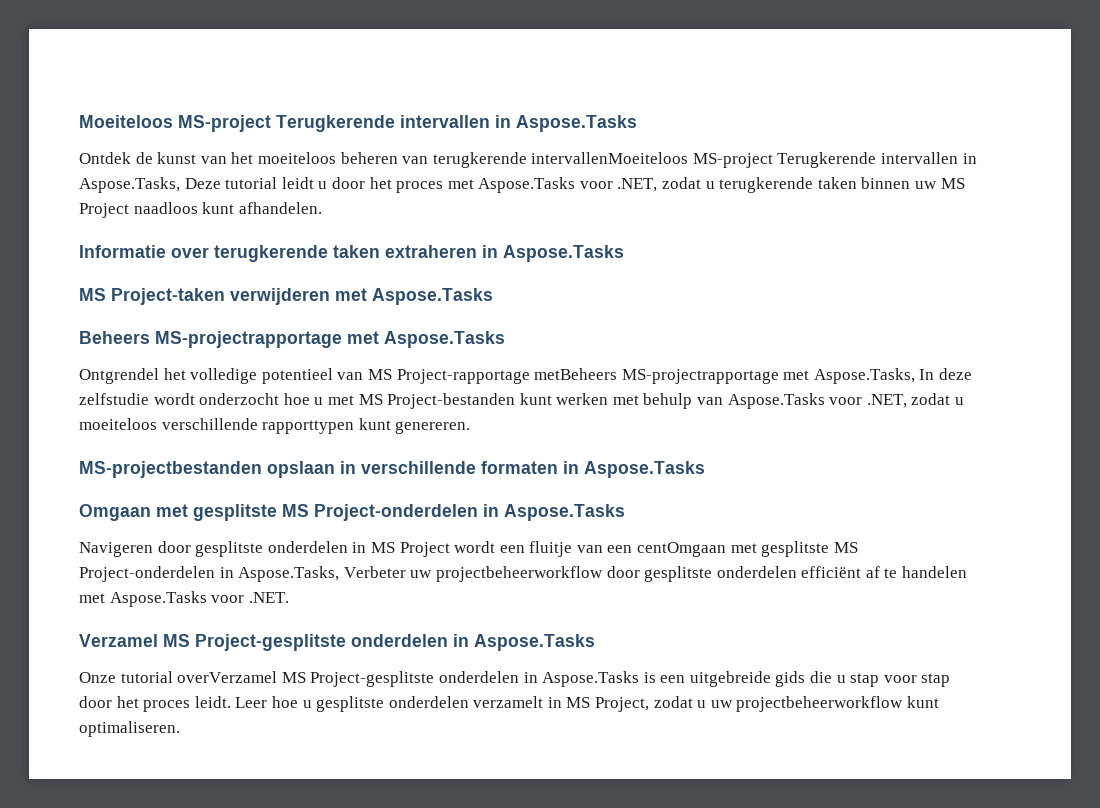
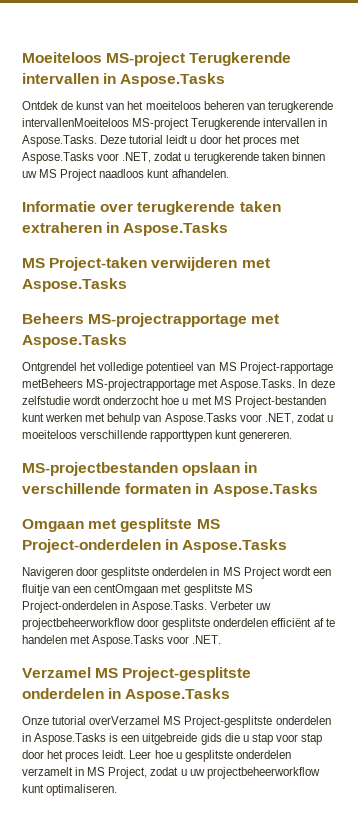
- Ontdek de kunst van het moeiteloos beheren van terugkerende intervallenMoeiteloos MS-project Terugkerende intervallen in Aspose.Tasks, Deze tutorial leidt u door het proces met Aspose.Tasks voor .NET, zodat u terugkerende taken binnen uw MS Project naadloos kunt afhandelen.
+ Ontdek de kunst van het moeiteloos beheren van terugkerende intervallenMoeiteloos MS-project Terugkerende intervallen in Aspose.Tasks. Deze tutorial leidt u door het proces met Aspose.Tasks voor .NET, zodat u terugkerende taken binnen uw MS Project naadloos kunt afhandelen.
- Ontgrendel het volledige potentieel van MS Project-rapportage metBeheers MS-projectrapportage met Aspose.Tasks, In deze zelfstudie wordt onderzocht hoe u met MS Project-bestanden kunt werken met behulp van Aspose.Tasks voor .NET, zodat u moeiteloos verschillende rapporttypen kunt genereren.
+ Ontgrendel het volledige potentieel van MS Project-rapportage metBeheers MS-projectrapportage met Aspose.Tasks. In deze zelfstudie wordt onderzocht hoe u met MS Project-bestanden kunt werken met behulp van Aspose.Tasks voor .NET, zodat u moeiteloos verschillende rapporttypen kunt genereren.
- Navigeren door gesplitste onderdelen in MS Project wordt een fluitje van een centOmgaan met gesplitste MS Project-onderdelen in Aspose.Tasks, Verbeter uw projectbeheerworkflow door gesplitste onderdelen efficiënt af te handelen met Aspose.Tasks voor .NET.
+ Navigeren door gesplitste onderdelen in MS Project wordt een fluitje van een centOmgaan met gesplitste MS Project-onderdelen in Aspose.Tasks. Verbeter uw projectbeheerworkflow door gesplitste onderdelen efficiënt af te handelen met Aspose.Tasks voor .NET.

